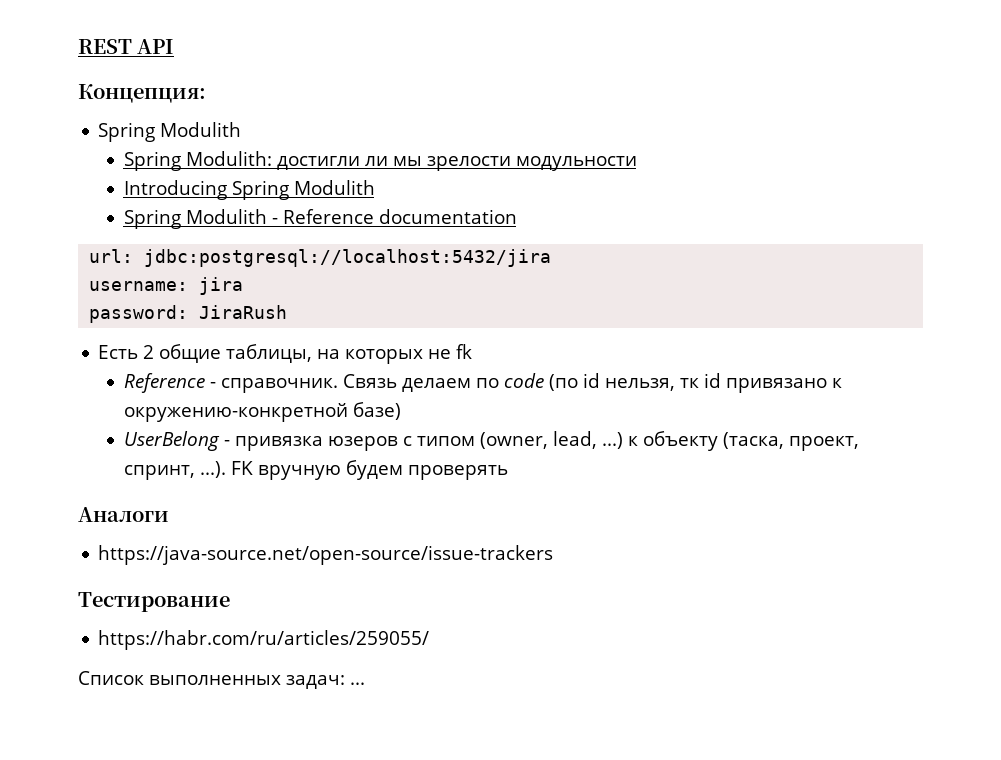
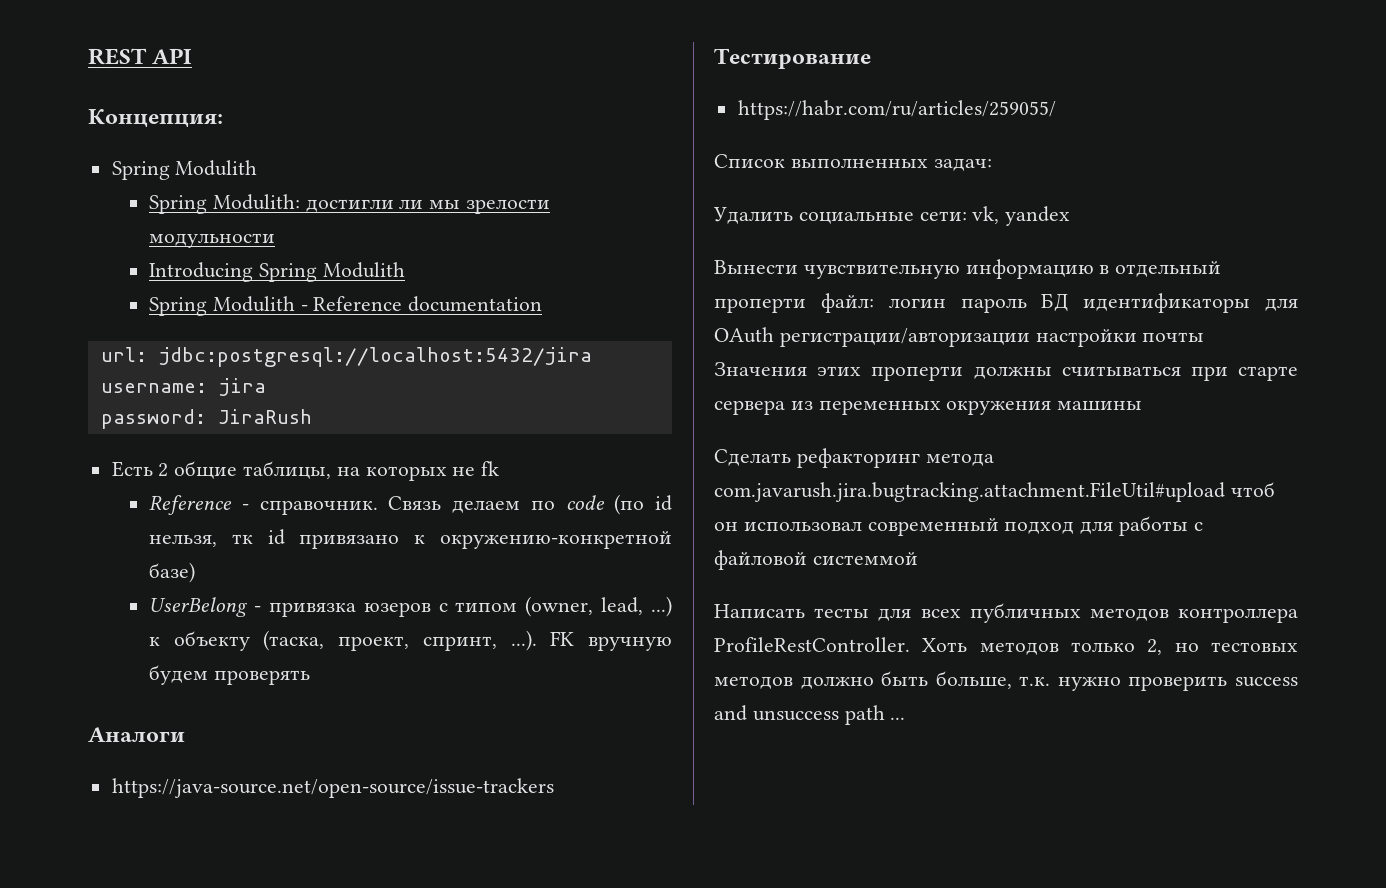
- Список выполненных задач: ...
+ Список выполненных задач:
+ Удалить социальные сети: vk, yandex
+ Вынести чувствительную информацию в отдельный проперти файл: логин пароль БД идентификаторы для OAuth регистрации/авторизации настройки почты Значения этих проперти должны считываться при старте сервера из переменных окружения машины
+ Сделать рефакторинг метода com.javarush.jira.bugtracking.attachment.FileUtil#upload чтоб он использовал современный подход для работы с файловой системмой
+ Написать тесты для всех публичных методов контроллера ProfileRestController. Хоть методов только 2, но тестовых методов должно быть больше, т.к. нужно проверить success and unsuccess path ...

